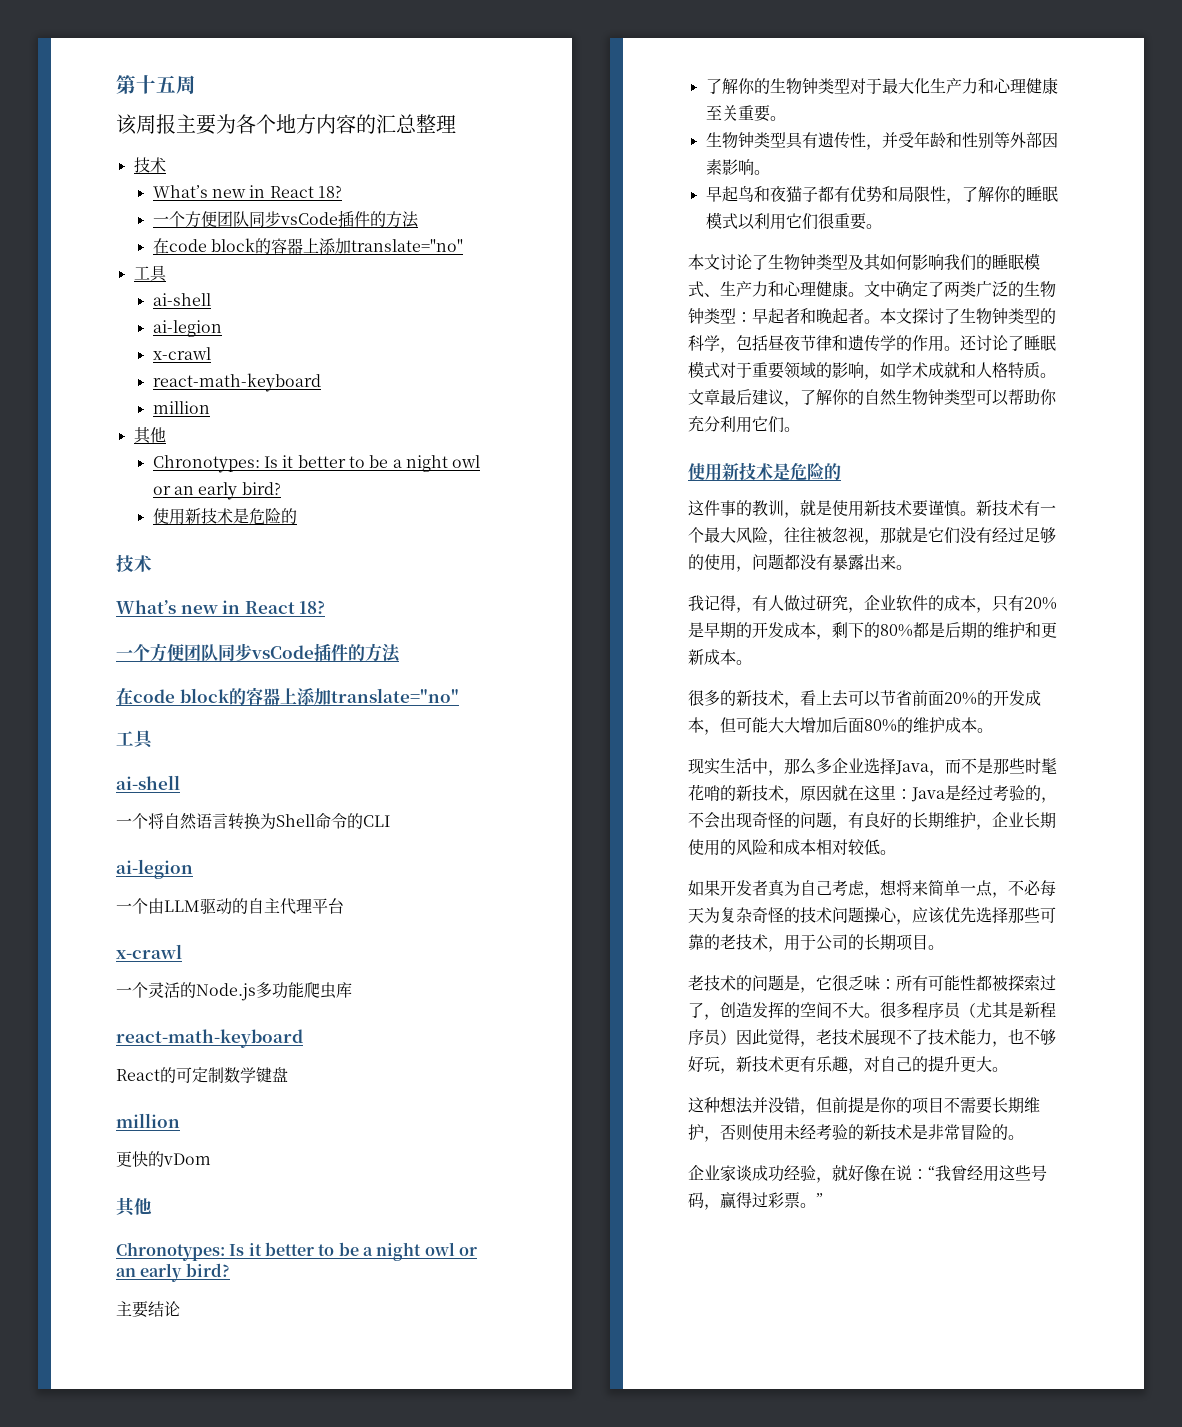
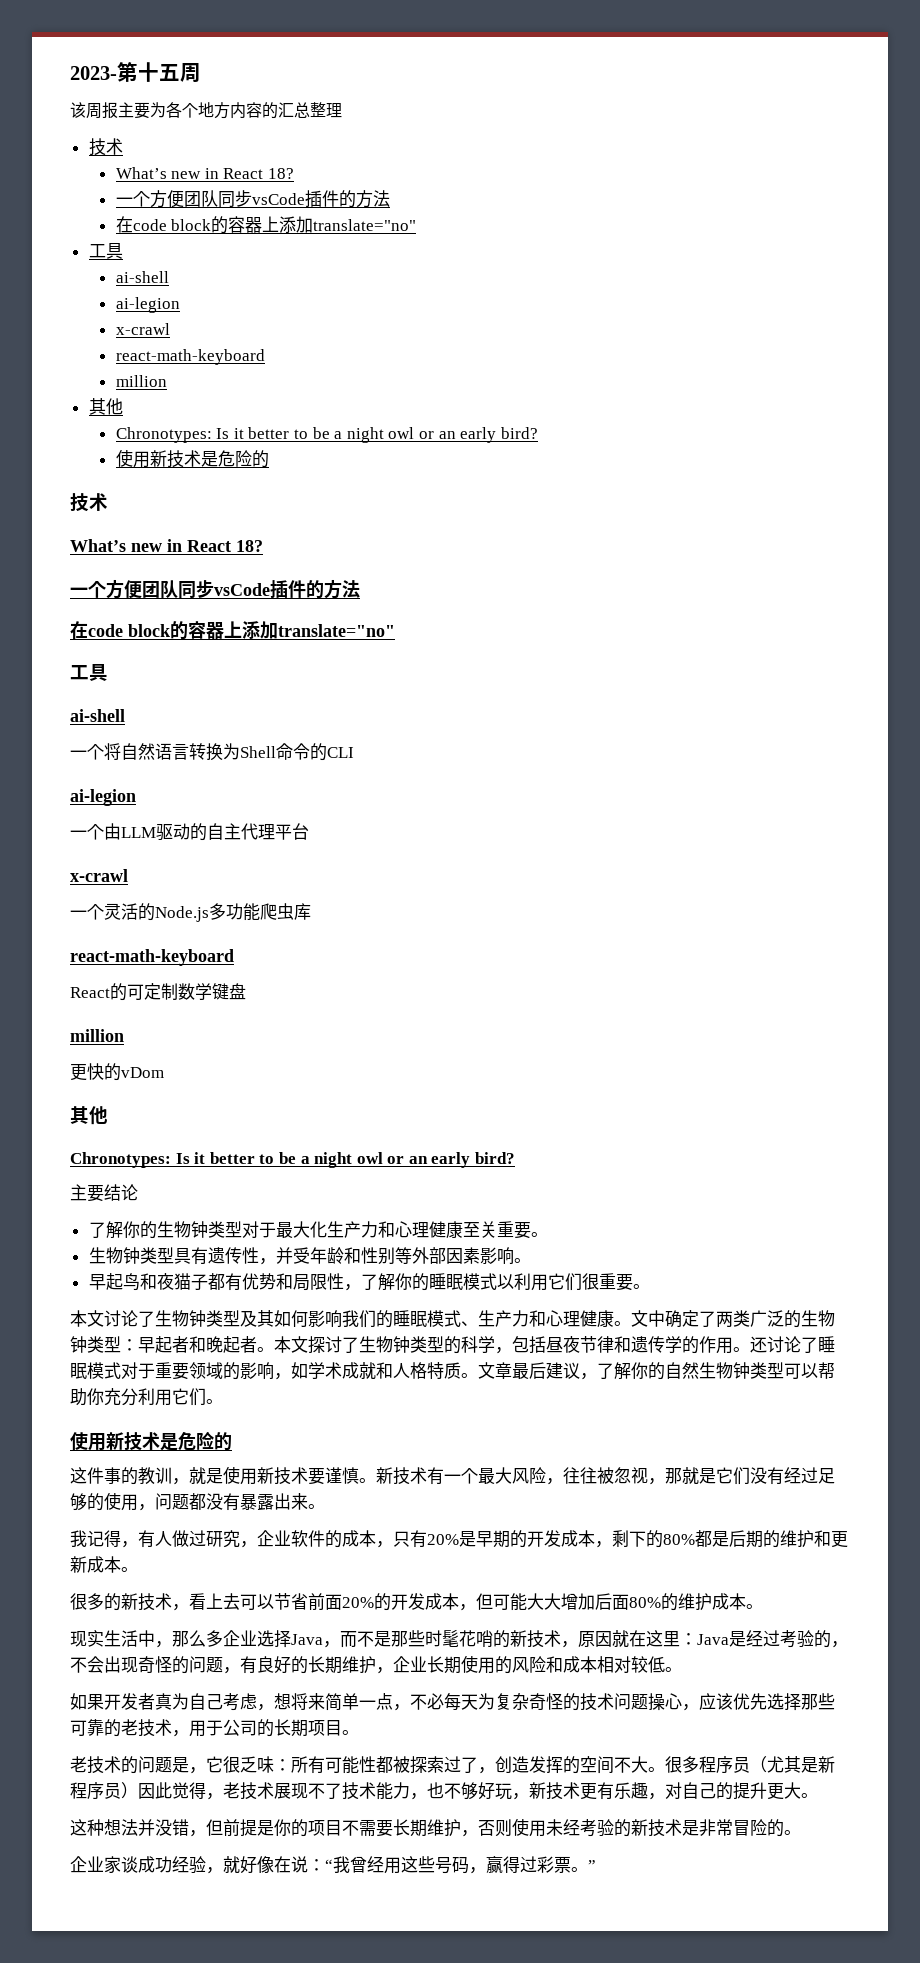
- 第十五周
+ 2023-第十五周

